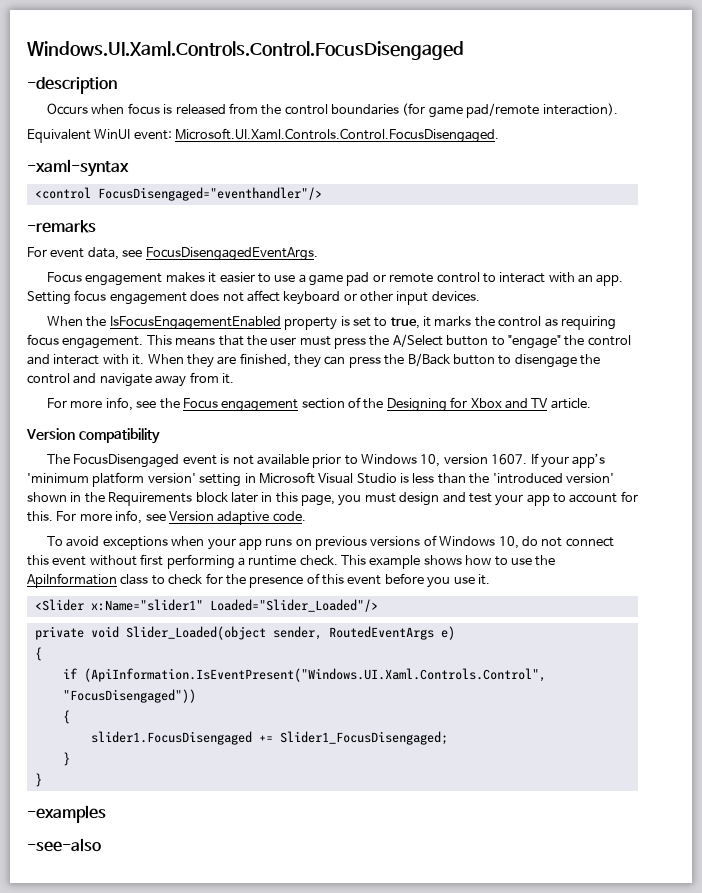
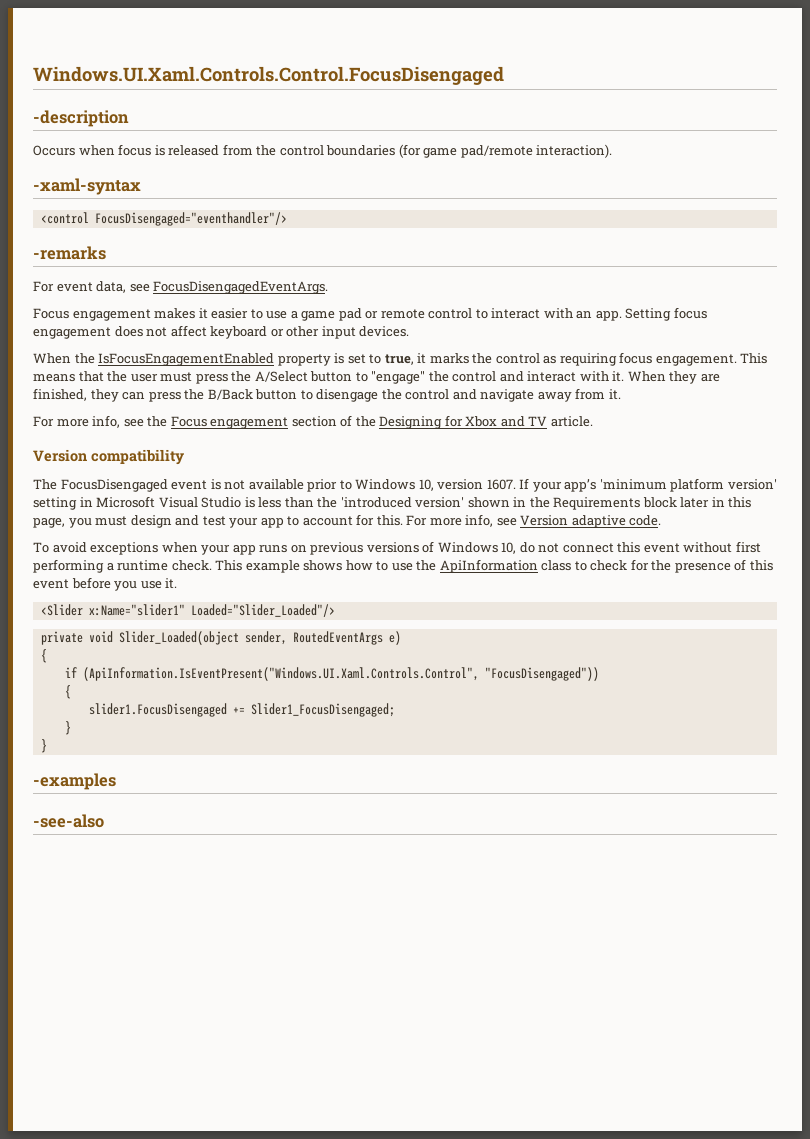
- Equivalent WinUI event: Microsoft.UI.Xaml.Controls.Control.FocusDisengaged.

